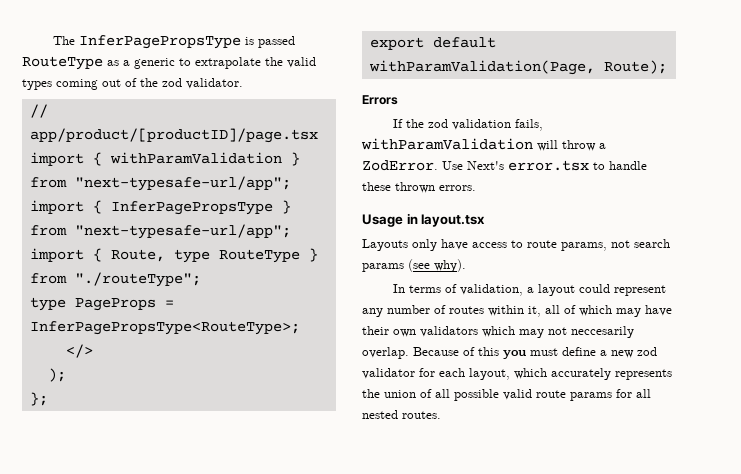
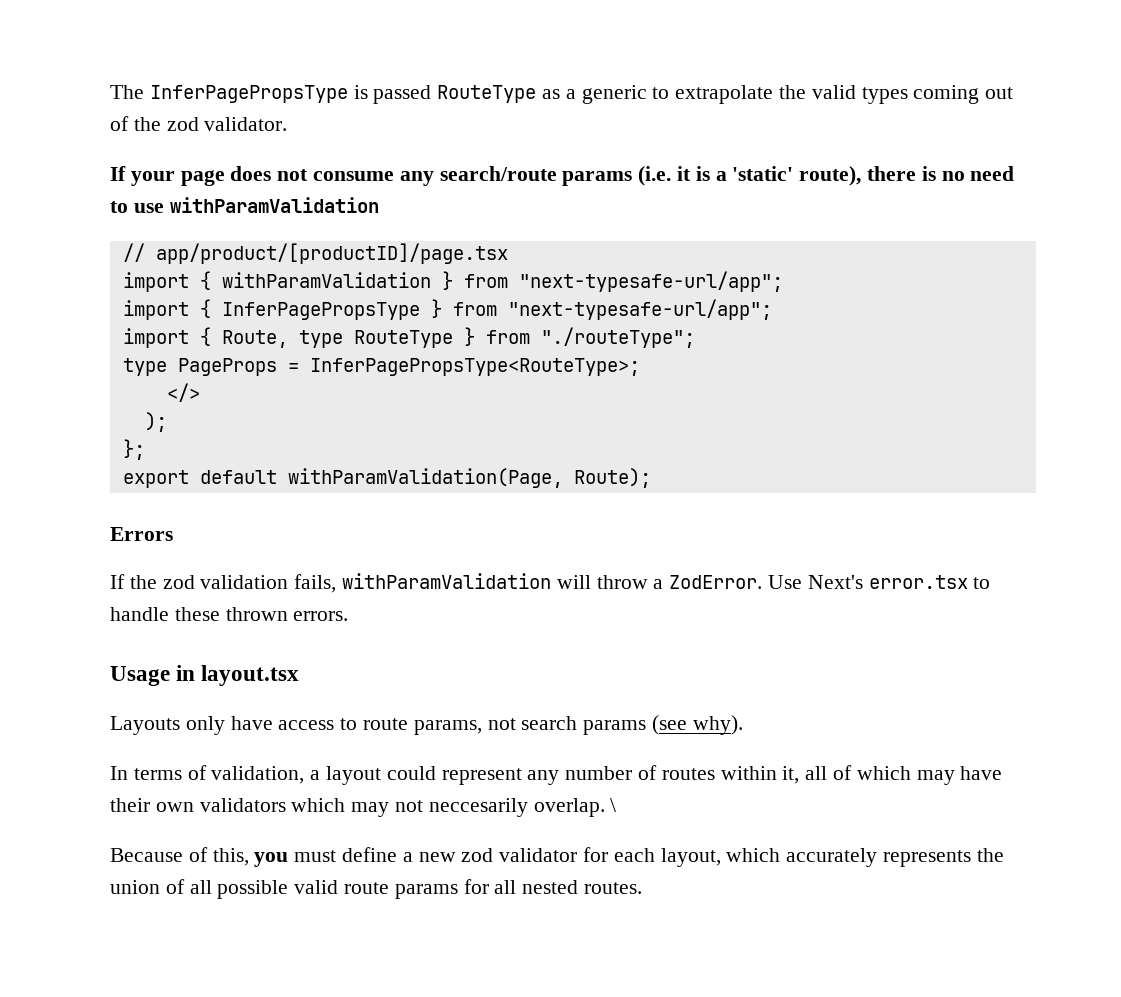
+ If your page does not consume any search/route params (i.e. it is a 'static' route), there is no need to use withParamValidation
- In terms of validation, a layout could represent any number of routes within it, all of which may have their own validators which may not neccesarily overlap. Because of this you must define a new zod validator for each layout, which accurately represents the union of all possible valid route params for all nested routes.
+ In terms of validation, a layout could represent any number of routes within it, all of which may have their own validators which may not neccesarily overlap. \
+ Because of this, you must define a new zod validator for each layout, which accurately represents the union of all possible valid route params for all nested routes.

